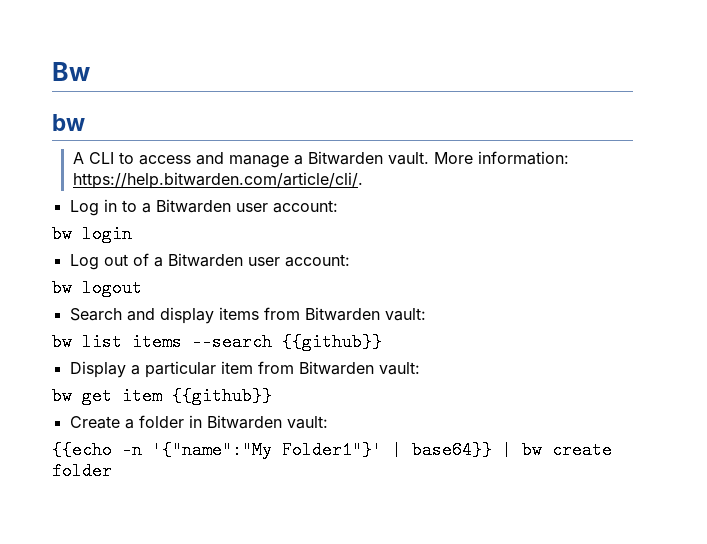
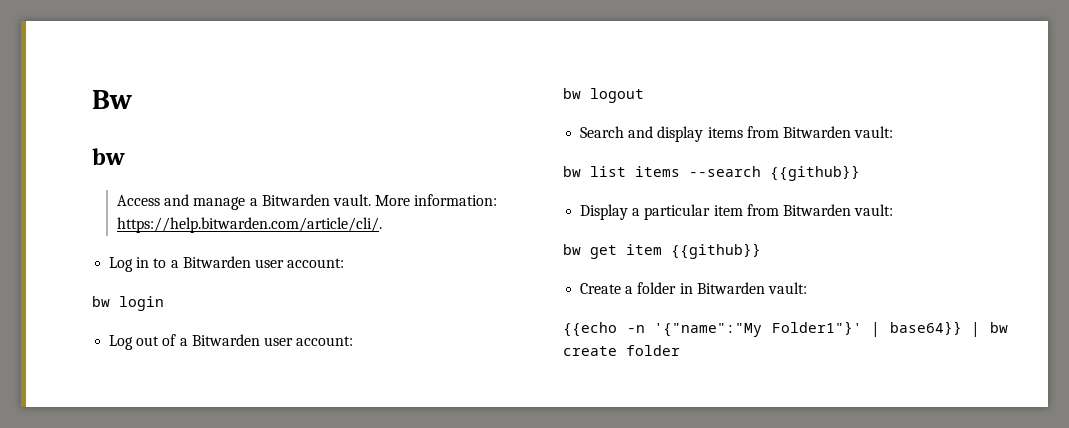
- A CLI to access and manage a Bitwarden vault.
+ Access and manage a Bitwarden vault.

